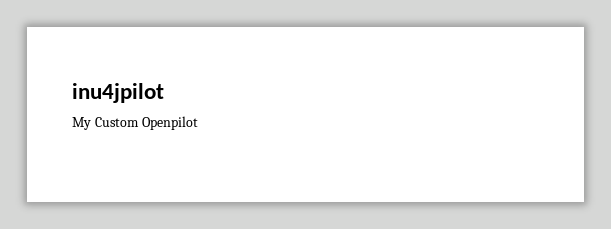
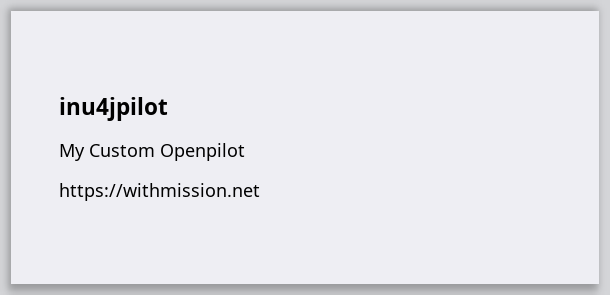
+ https://withmission.net

